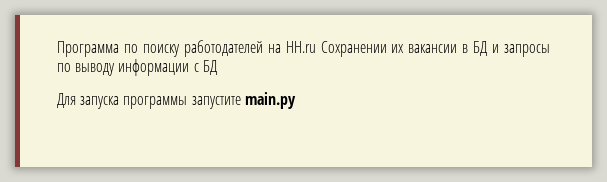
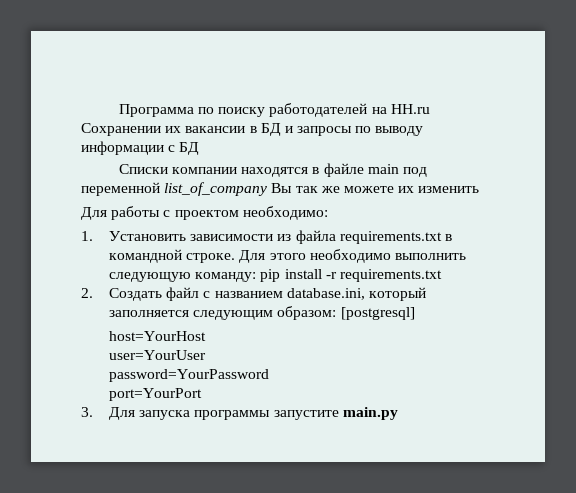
- Для запуска программы запустите main.py
+ Списки компании находятся в файле main под переменной list_of_company Вы так же можете их изменить
+ Для работы с проектом необходимо:
+ 1. Установить зависимости из файла requirements.txt в командной строке. Для этого необходимо выполнить следующую команду: pip install -r requirements.txt
+ 2. Создать файл с названием database.ini, который заполняется следующим образом: [postgresql]
+ host=YourHost
+ user=YourUser
+ password=YourPassword
+ port=YourPort
+ 3. Для запуска программы запустите main.py

